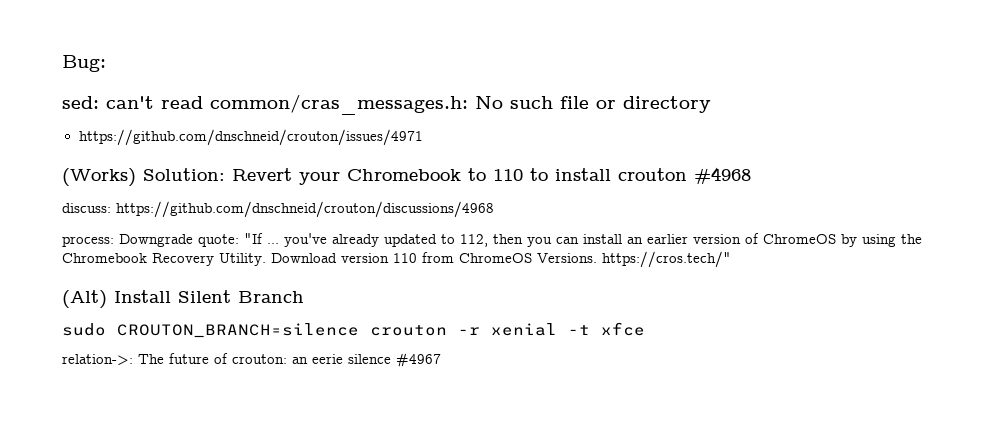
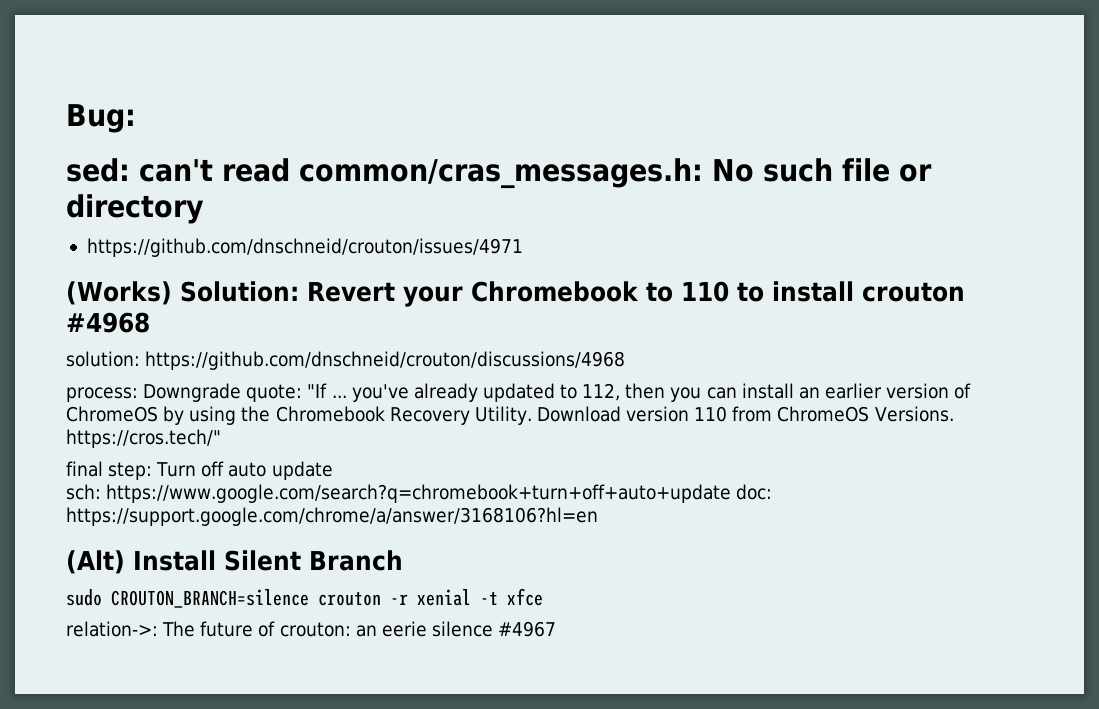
- discuss: https://github.com/dnschneid/crouton/discussions/4968
+ solution: https://github.com/dnschneid/crouton/discussions/4968
+ final step: Turn off auto update
+ sch: https://www.google.com/search?q=chromebook+turn+off+auto+update doc: https://support.google.com/chrome/a/answer/3168106?hl=en

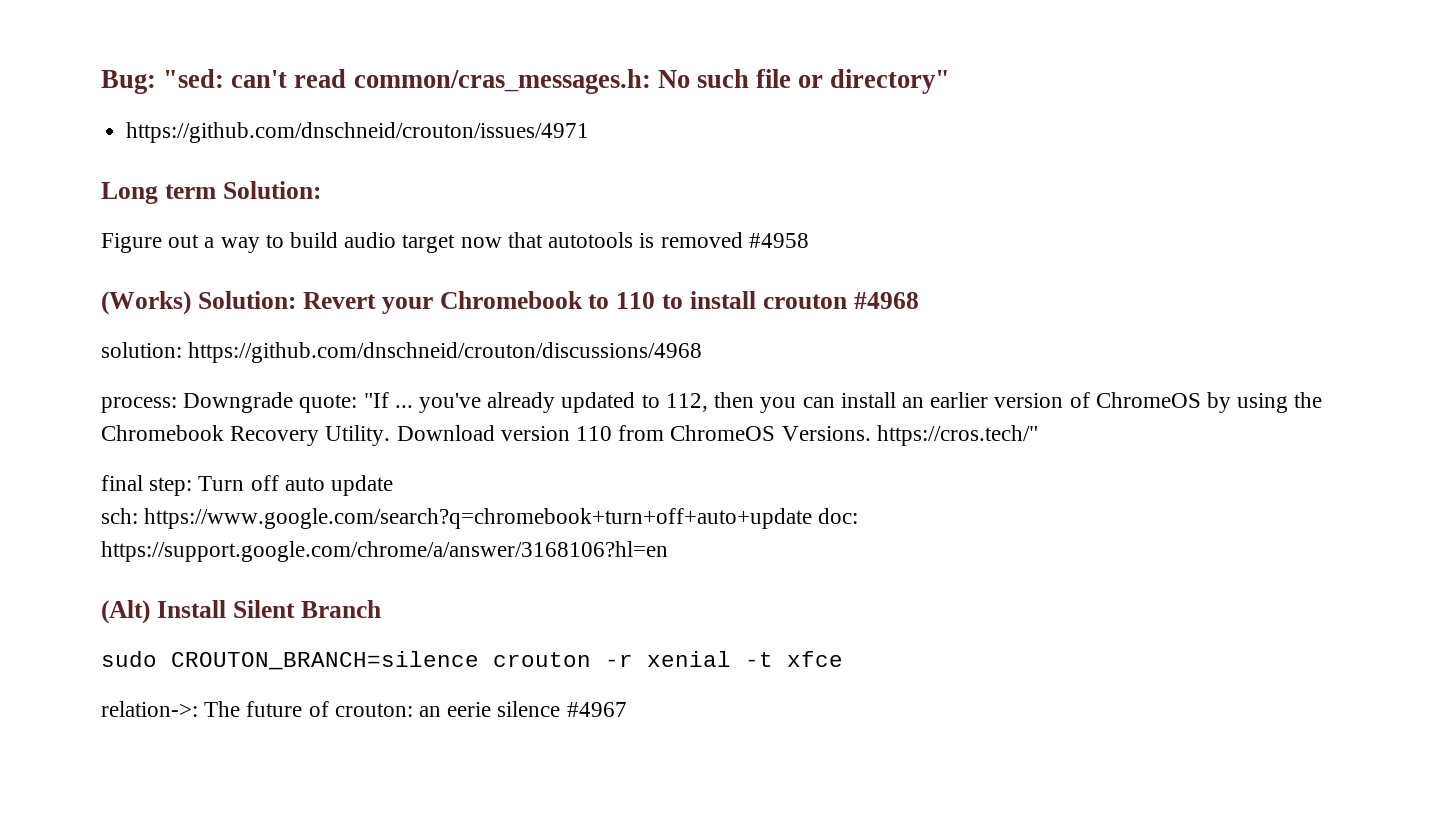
- Bug:
- sed: can't read common/cras_messages.h: No such file or directory
+ Bug: "sed: can't read common/cras_messages.h: No such file or directory"
+ Long term Solution:
+ Figure out a way to build audio target now that autotools is removed #4958

